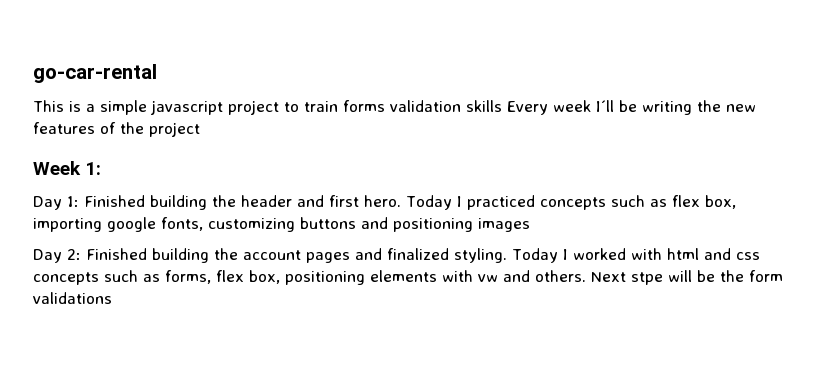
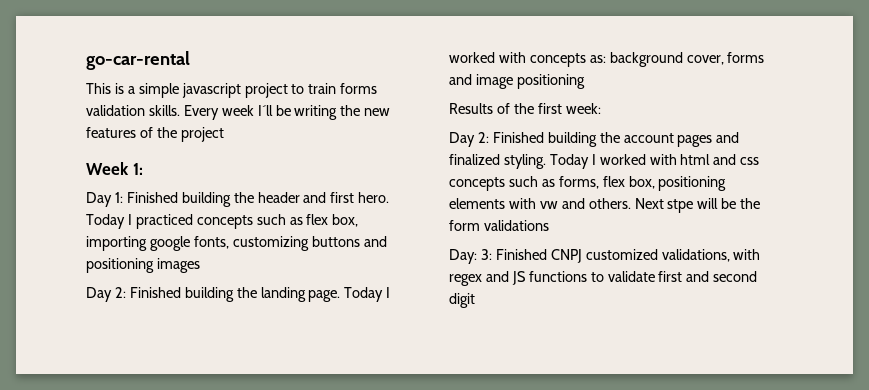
- This is a simple javascript project to train forms validation skills Every week I´ll be writing the new features of the project
+ This is a simple javascript project to train forms validation skills. Every week I´ll be writing the new features of the project
+ Day 2: Finished building the landing page. Today I worked with concepts as: background cover, forms and image positioning
+ Results of the first week:
+ Day: 3: Finished CNPJ customized validations, with regex and JS functions to validate first and second digit

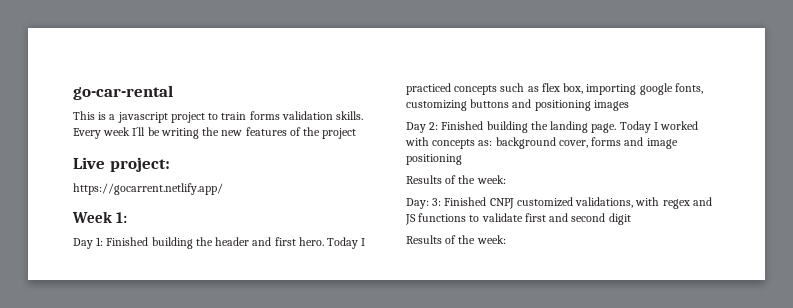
- This is a simple javascript project to train forms validation skills.
+ This is a javascript project to train forms validation skills.
+ Live project:
+ https://gocarrent.netlify.app/
  Today I worked with concepts as: background cover, forms and image positioning
- Results of the first week:
- Day 2: Finished building the account pages and finalized styling. Today I worked with html and css concepts such as forms, flex box, positioning elements with vw and others. Next stpe will be the form validations
+ Results of the week:
  Day: 3: Finished CNPJ customized validations, with regex and JS functions to validate first and second digit
+ Results of the week:

